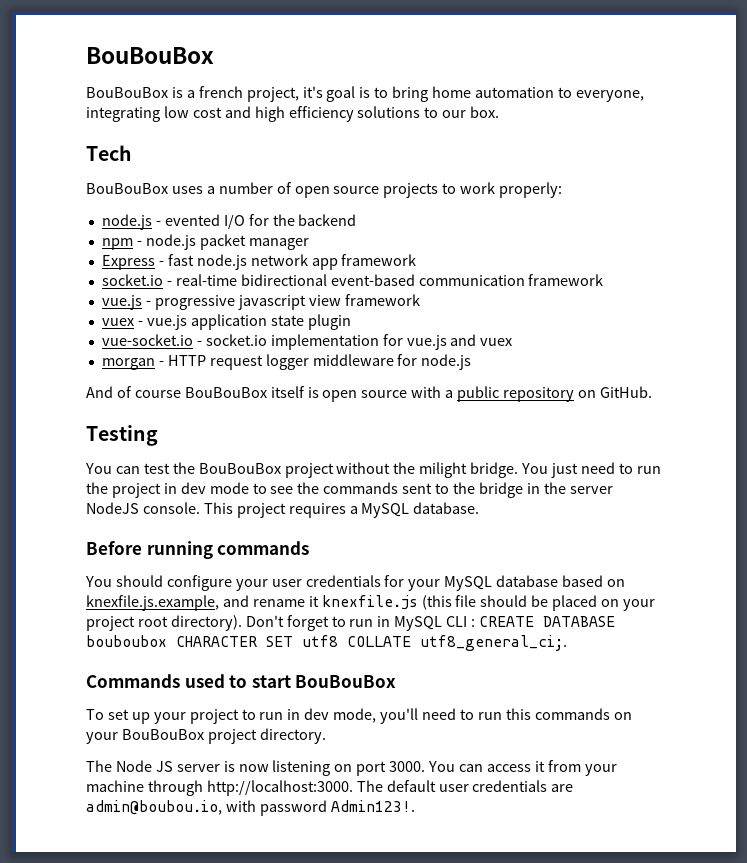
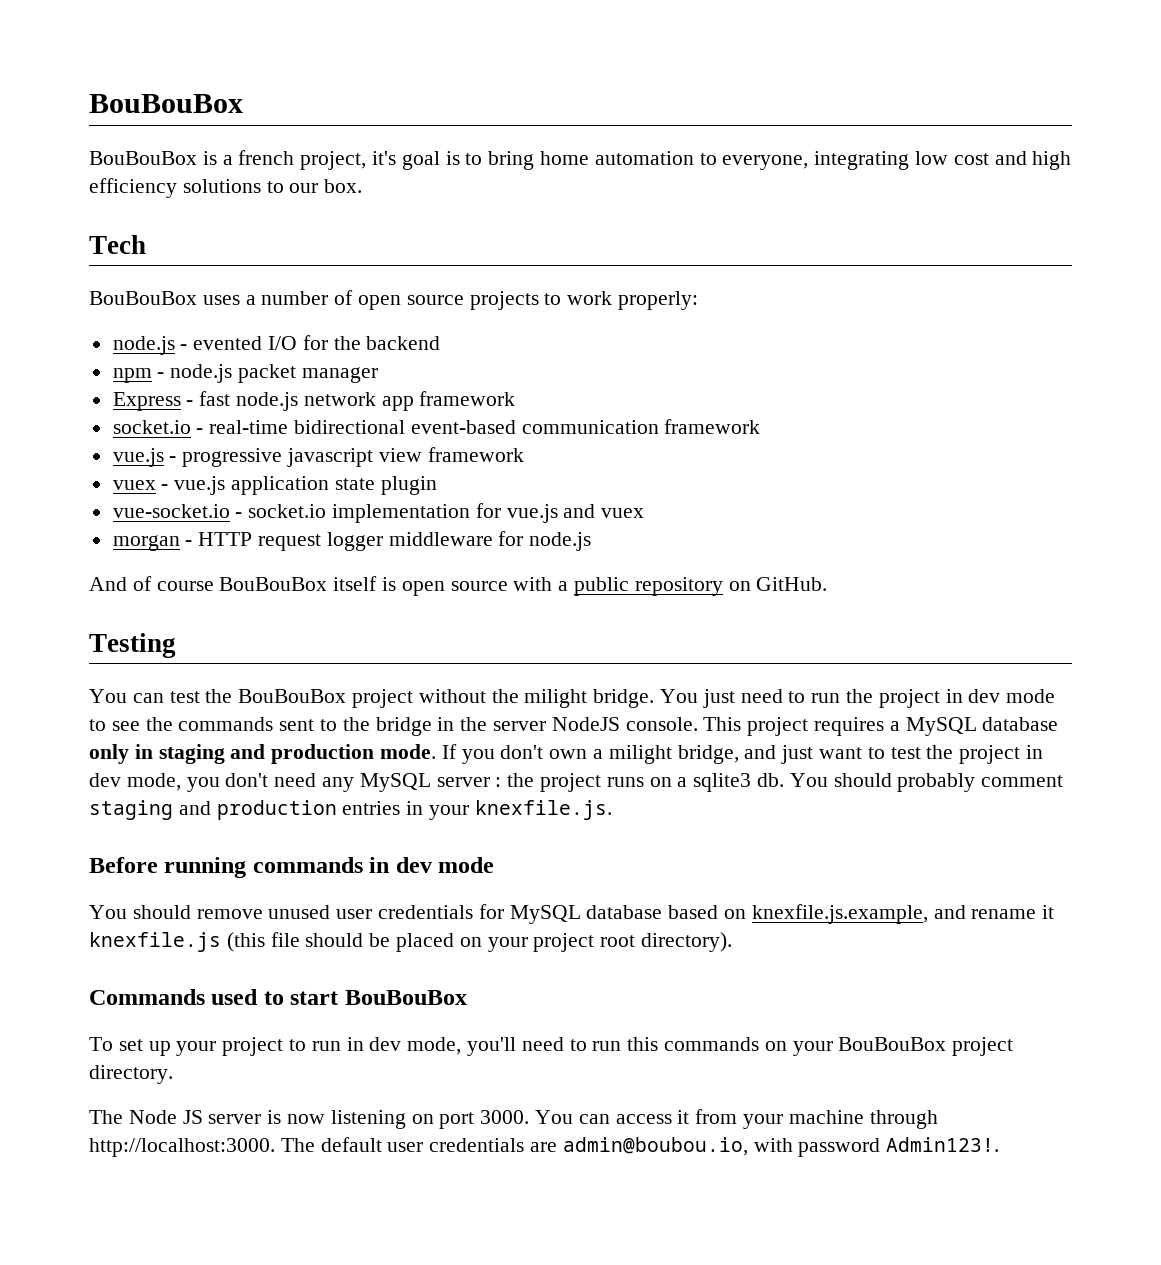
- This project requires a MySQL database.
+ This project requires a MySQL database only in staging and production mode. If you don't own a milight bridge, and just want to test the project in dev mode, you don't need any MySQL server : the project runs on a sqlite3 db. You should probably comment staging and production entries in your knexfile.js.
- Before running commands
- You should configure your user credentials for your MySQL database based on knexfile.js.example, and rename it knexfile.js (this file should be placed on your project root directory). Don't forget to run in MySQL CLI : CREATE DATABASE bouboubox CHARACTER SET utf8 COLLATE utf8_general_ci;.
+ Before running commands in dev mode
+ You should remove unused user credentials for MySQL database based on knexfile.js.example, and rename it knexfile.js (this file should be placed on your project root directory).

